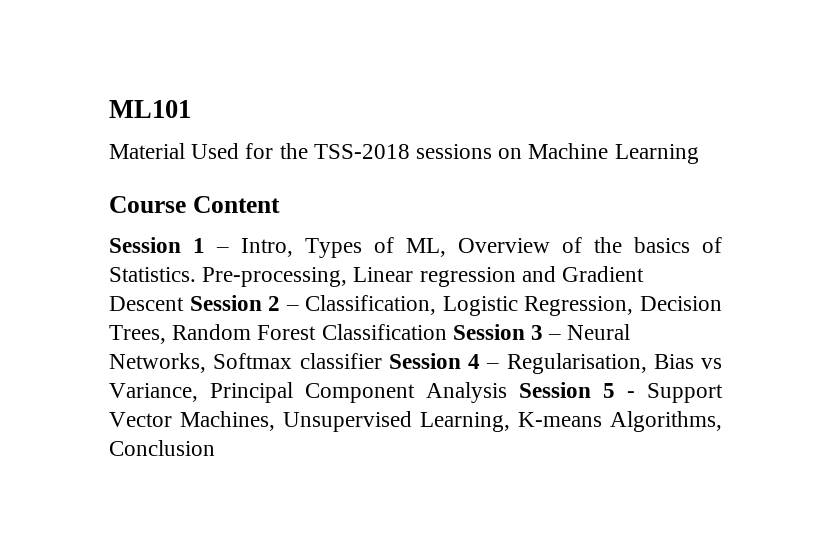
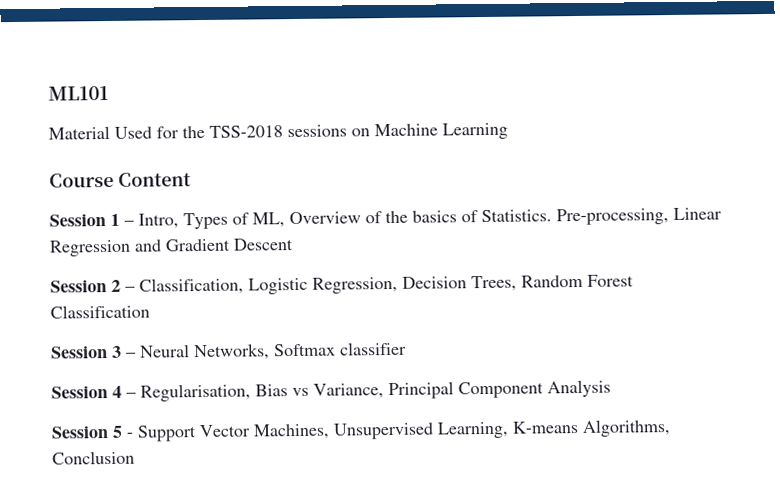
- Pre-processing, Linear regression and Gradient Descent Session 2 – Classification, Logistic Regression, Decision Trees, Random Forest Classification Session 3 – Neural Networks, Softmax classifier Session 4 – Regularisation, Bias vs Variance, Principal Component Analysis Session 5 - Support Vector Machines, Unsupervised Learning, K-means Algorithms, Conclusion
+ Pre-processing, Linear Regression and Gradient Descent
+ Session 2 – Classification, Logistic Regression, Decision Trees, Random Forest Classification
+ Session 3 – Neural Networks, Softmax classifier
+ Session 4 – Regularisation, Bias vs Variance, Principal Component Analysis
+ Session 5 - Support Vector Machines, Unsupervised Learning, K-means Algorithms, Conclusion

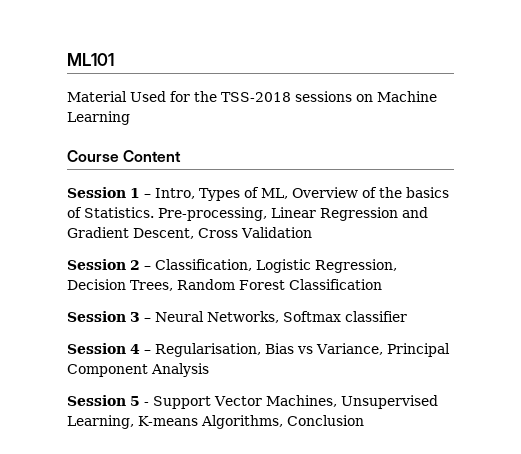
- Pre-processing, Linear Regression and Gradient Descent
+ Pre-processing, Linear Regression and Gradient Descent, Cross Validation

